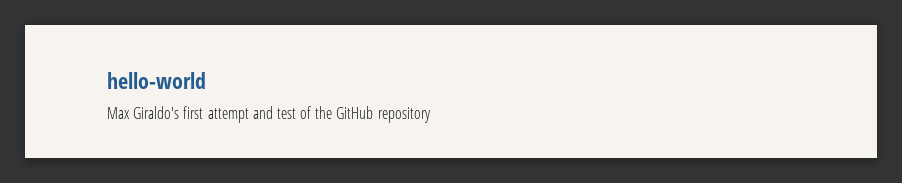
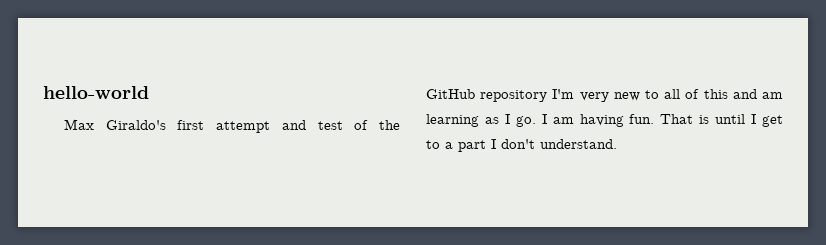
- Max Giraldo's first attempt and test of the GitHub repository
+ Max Giraldo's first attempt and test of the GitHub repository I'm very new to all of this and am learning as I go. I am having fun. That is until I get to a part I don't understand.

